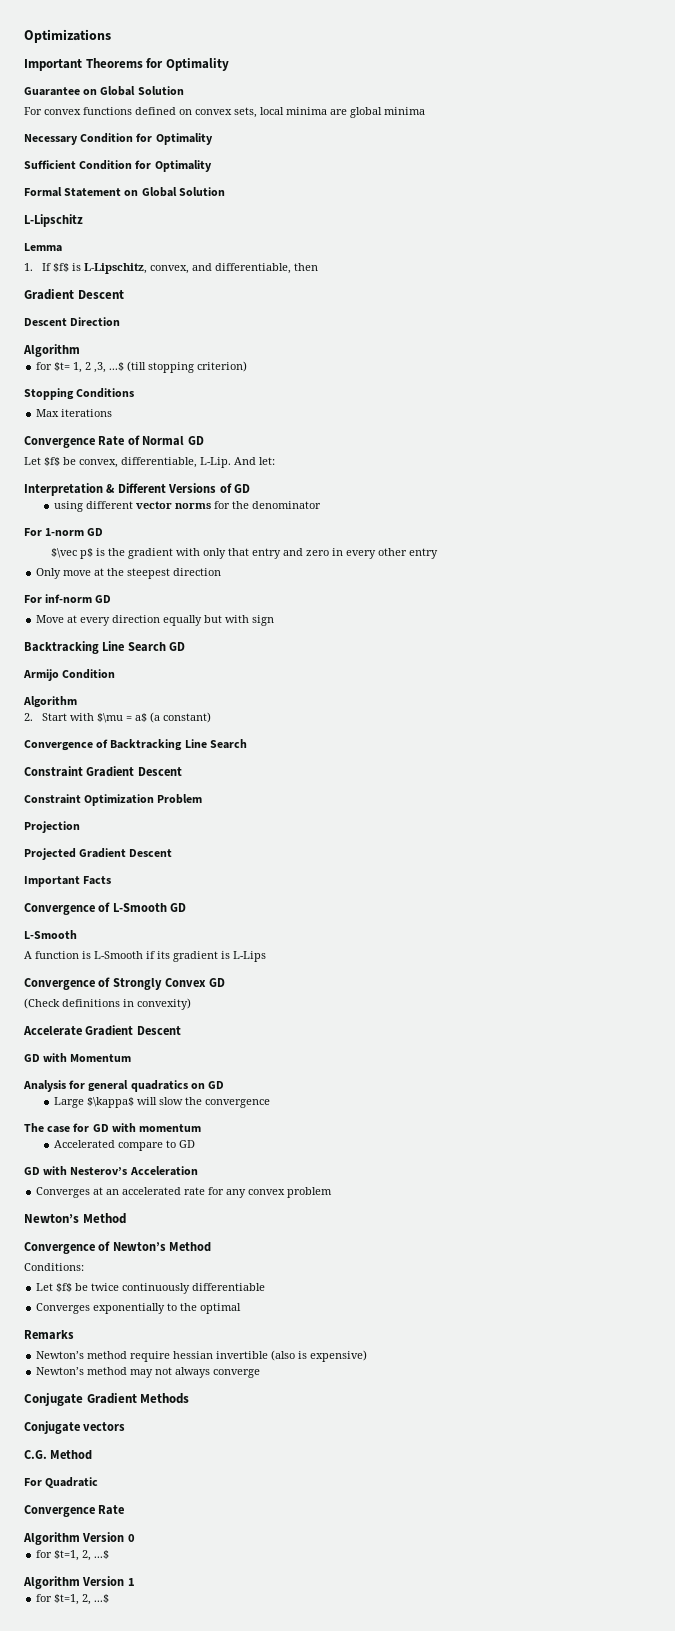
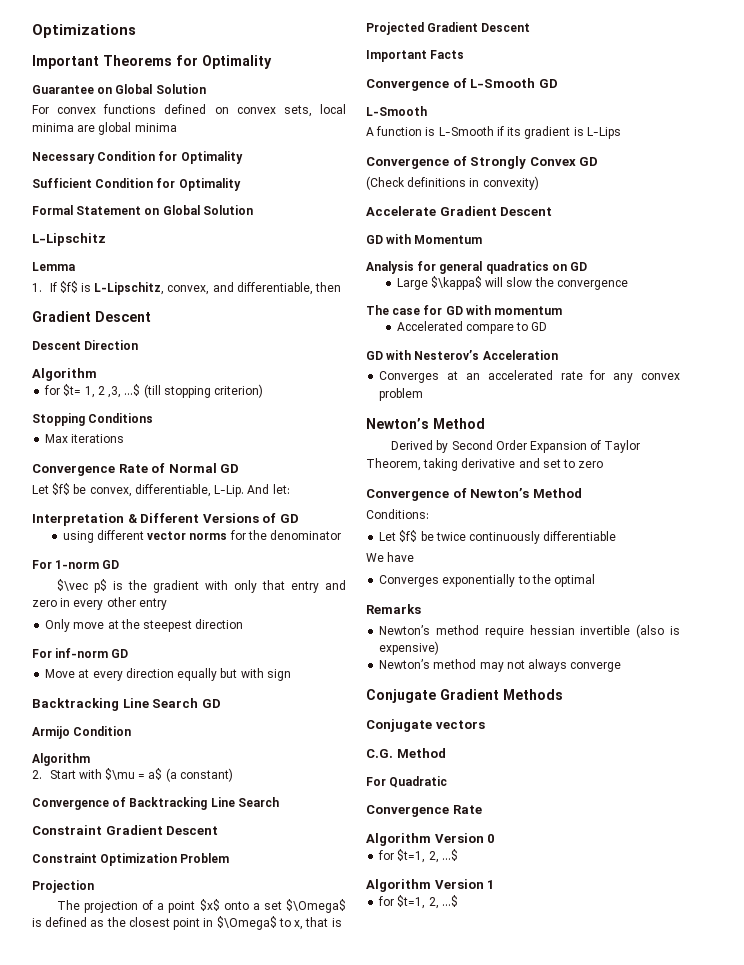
+ The projection of a point $x$ onto a set $\Omega$ is defined as the closest point in $\Omega$ to x, that is
+ Derived by Second Order Expansion of Taylor Theorem, taking derivative and set to zero
+ We have

